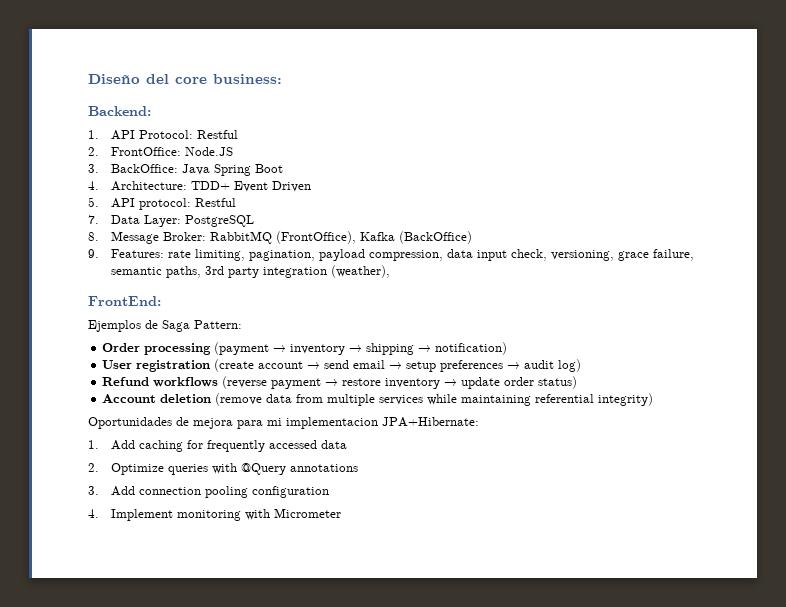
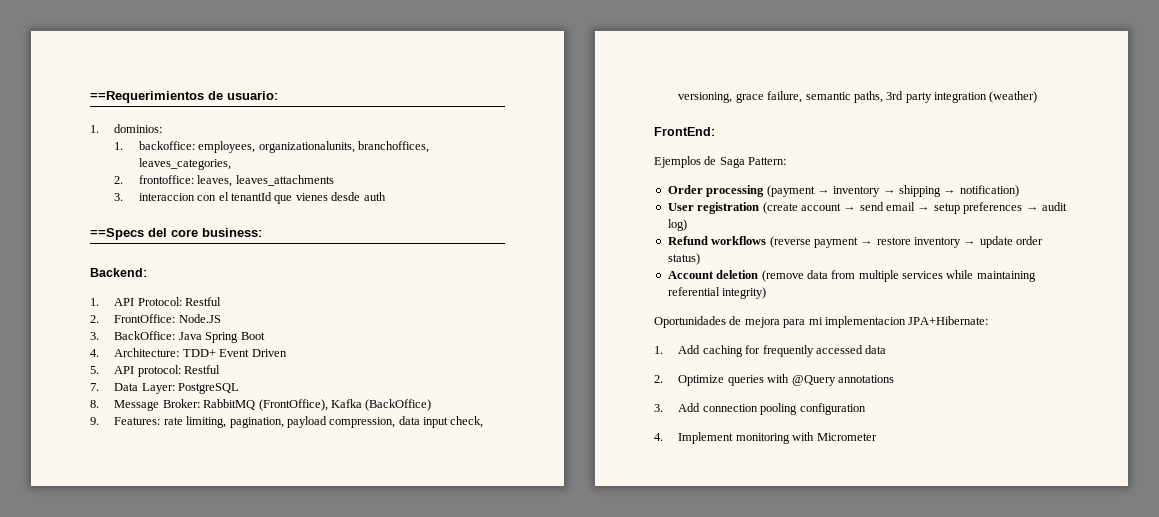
- Diseño del core business:
+ ==Requerimientos de usuario:
+ 1. dominios:
+ 1. backoffice: employees, organizationalunits, branchoffices, leaves_categories,
+ 2. frontoffice: leaves, leaves_attachments
+ 3. interaccion con el tenantId que vienes desde auth
+ ==Specs del core business:
- 9. Features: rate limiting, pagination, payload compression, data input check, versioning, grace failure, semantic paths, 3rd party integration (weather),
+ 9. Features: rate limiting, pagination, payload compression, data input check, versioning, grace failure, semantic paths, 3rd party integration (weather)

